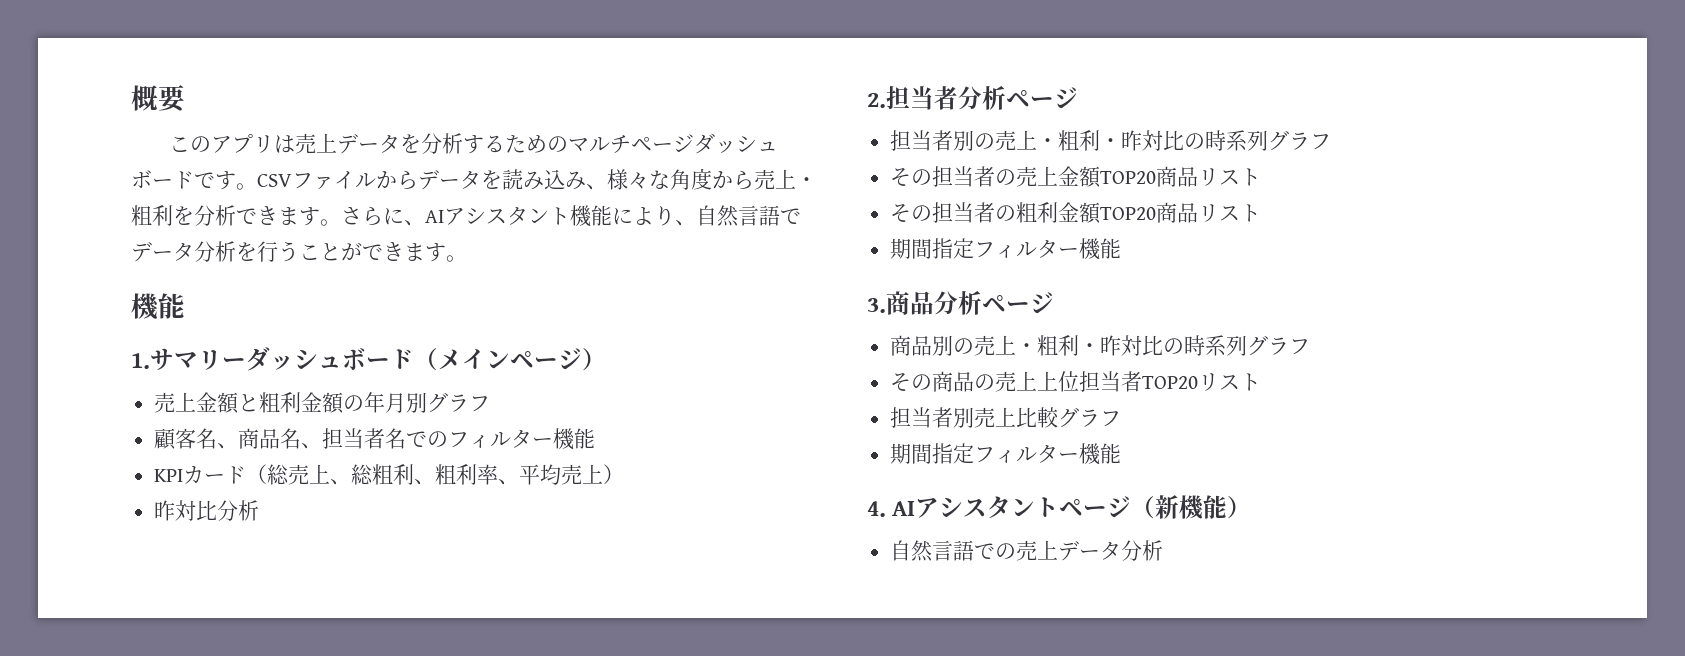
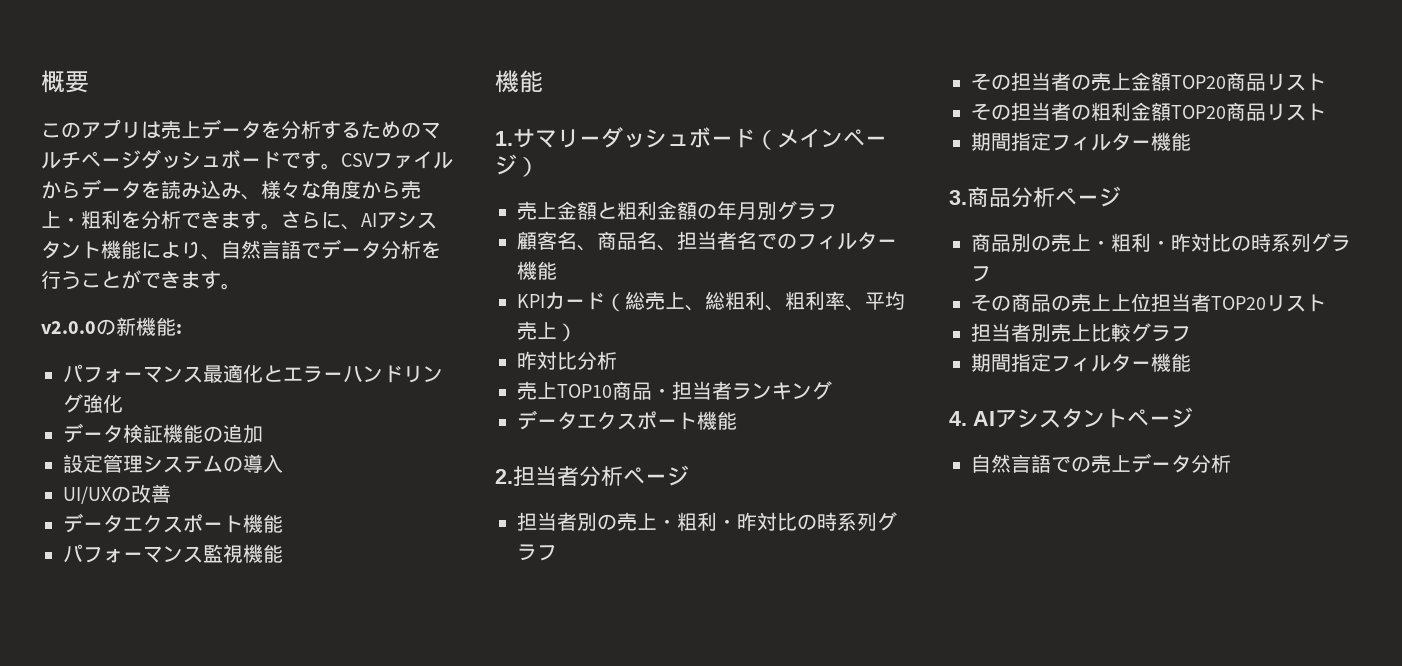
+ v2.0.0の新機能:
+ パフォーマンス最適化とエラーハンドリング強化
+ データ検証機能の追加
+ 設定管理システムの導入
+ UI/UXの改善
+ データエクスポート機能
+ パフォーマンス監視機能
+ 売上TOP10商品・担当者ランキング
+ データエクスポート機能
- 4. AIアシスタントページ（新機能）
+ 4. AIアシスタントページ

